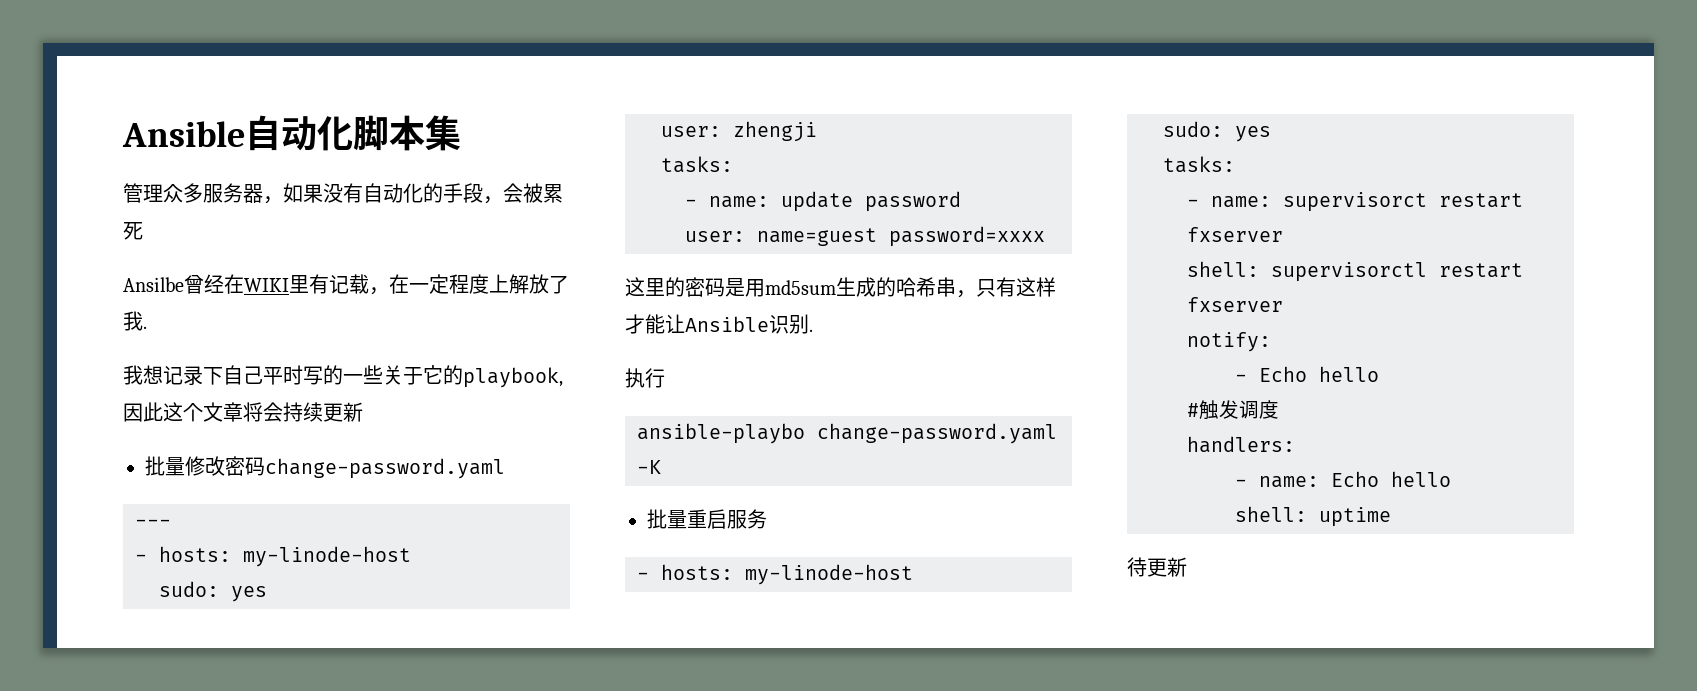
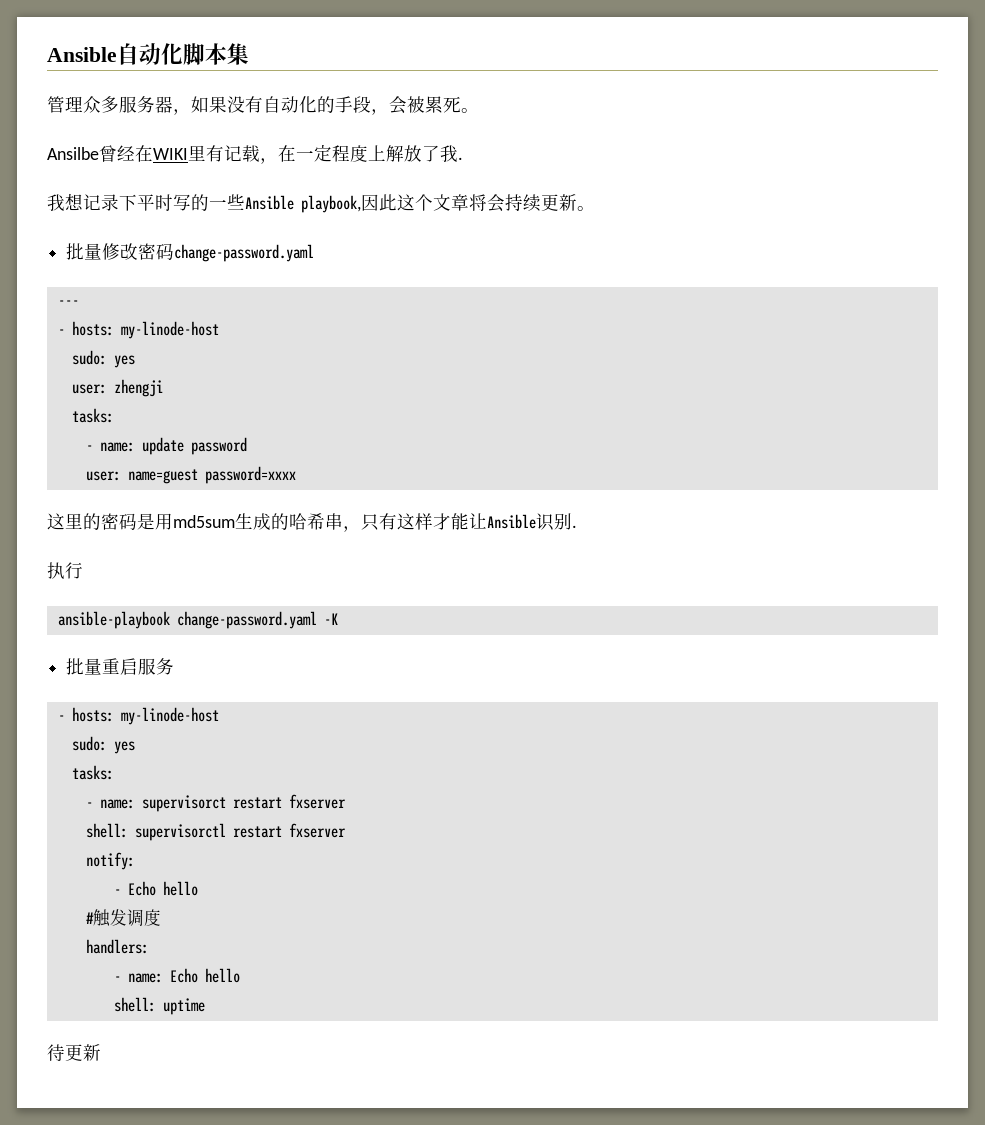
- 管理众多服务器，如果没有自动化的手段，会被累死
+ 管理众多服务器，如果没有自动化的手段，会被累死。
- 我想记录下自己平时写的一些关于它的playbook,因此这个文章将会持续更新
+ 我想记录下平时写的一些Ansible playbook,因此这个文章将会持续更新。
- ansible-playbo change-password.yaml -K
+ ansible-playbook change-password.yaml -K

